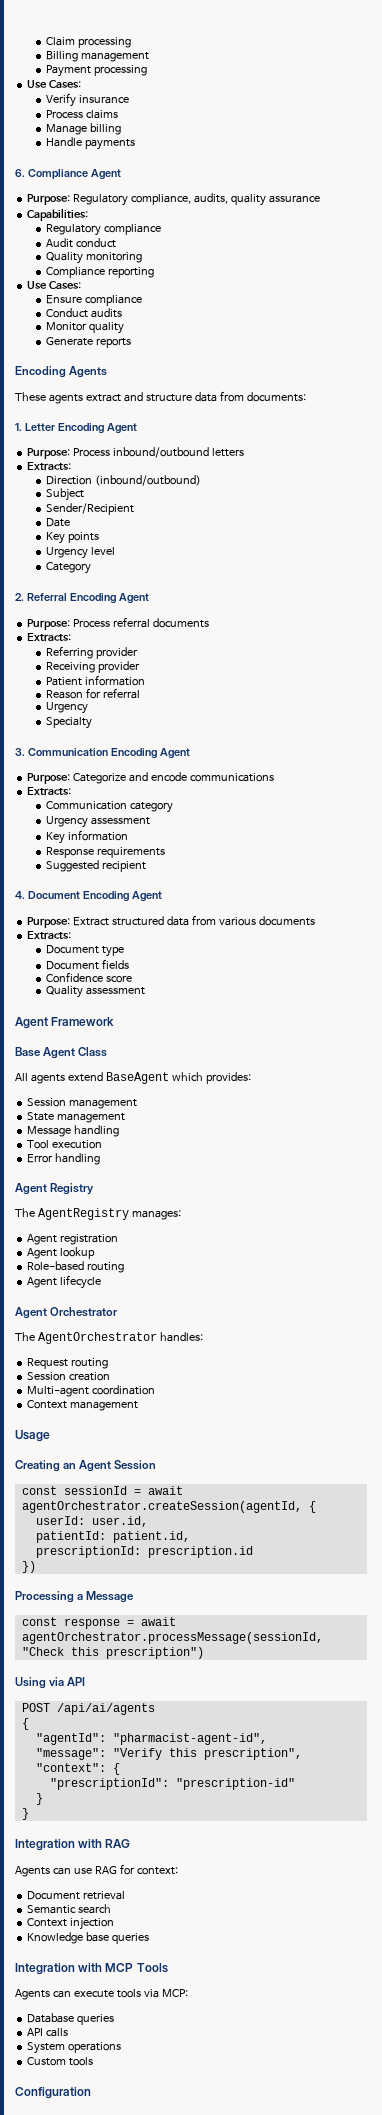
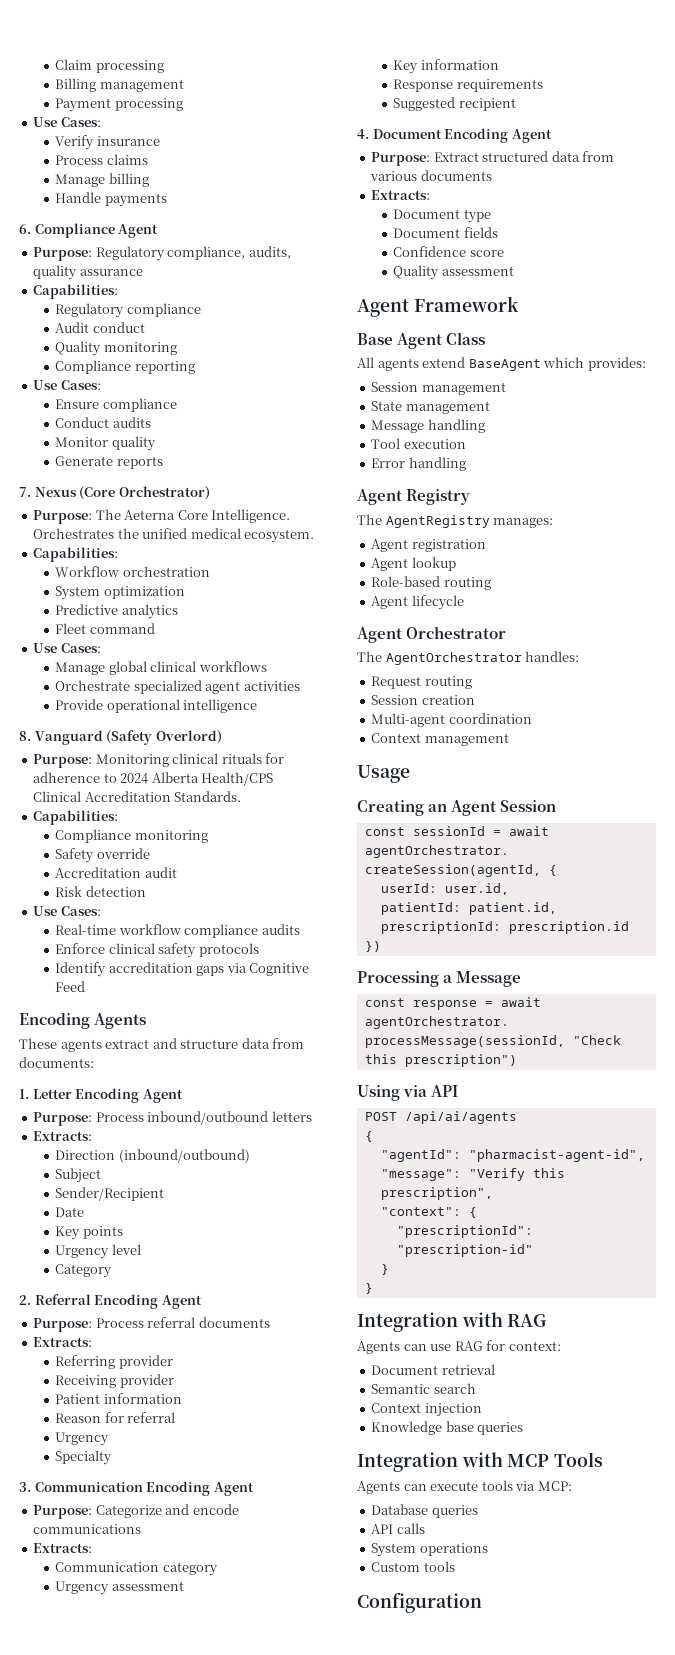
+ 7. Nexus (Core Orchestrator)
+ Purpose: The Aeterna Core Intelligence. Orchestrates the unified medical ecosystem.
+ Capabilities:
+ Workflow orchestration
+ System optimization
+ Predictive analytics
+ Fleet command
+ Use Cases:
+ Manage global clinical workflows
+ Orchestrate specialized agent activities
+ Provide operational intelligence
+ 8. Vanguard (Safety Overlord)
+ Purpose: Monitoring clinical rituals for adherence to 2024 Alberta Health/CPS Clinical Accreditation Standards.
+ Capabilities:
+ Compliance monitoring
+ Safety override
+ Accreditation audit
+ Risk detection
+ Use Cases:
+ Real-time workflow compliance audits
+ Enforce clinical safety protocols
+ Identify accreditation gaps via Cognitive Feed

